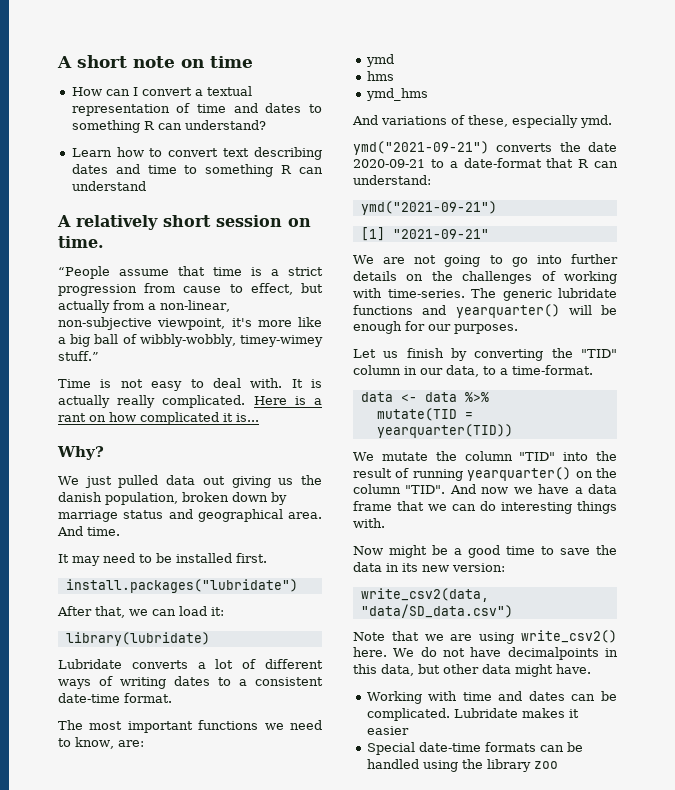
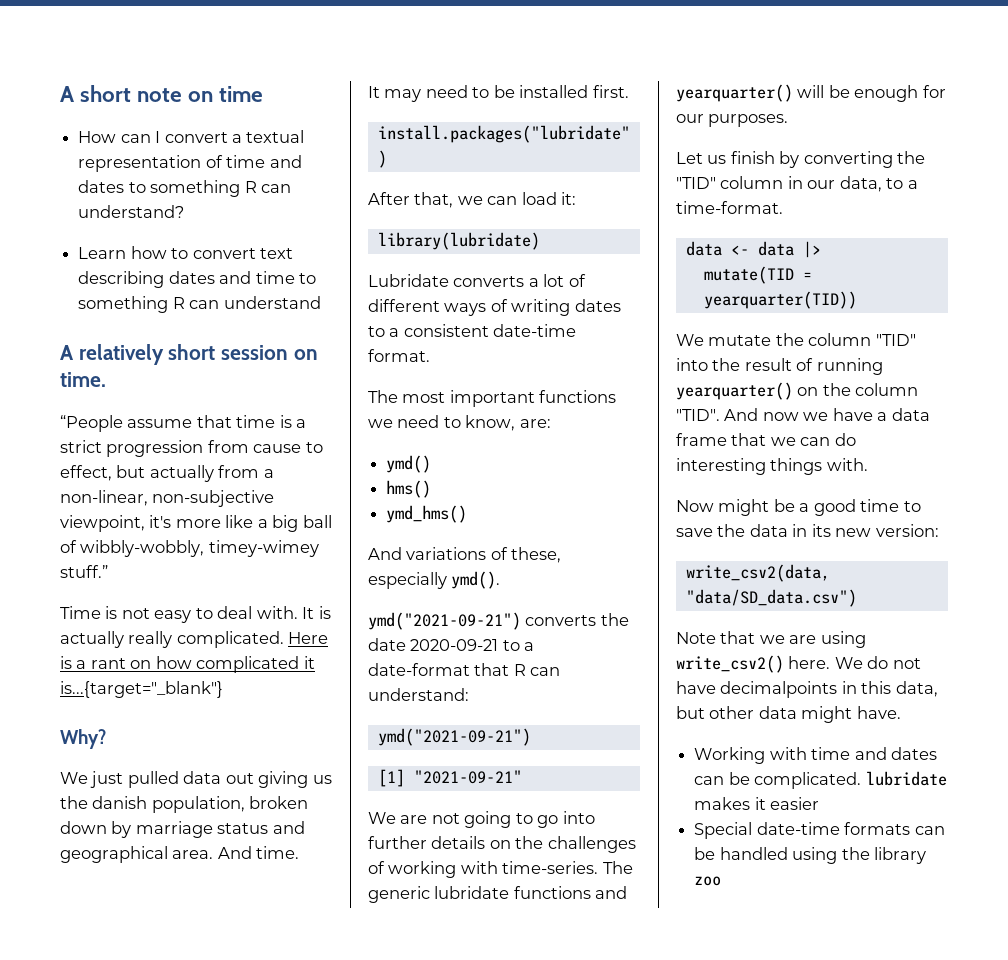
- Here is a rant on how complicated it is...
+ Here is a rant on how complicated it is...{target="_blank"}
- ymd
- hms
- ymd_hms
+ ymd()
+ hms()
+ ymd_hms()
- And variations of these, especially ymd.
+ And variations of these, especially ymd().
- data <- data %>%
+ data <- data |>
- Working with time and dates can be complicated. Lubridate makes it easier
+ Working with time and dates can be complicated. lubridate makes it easier

